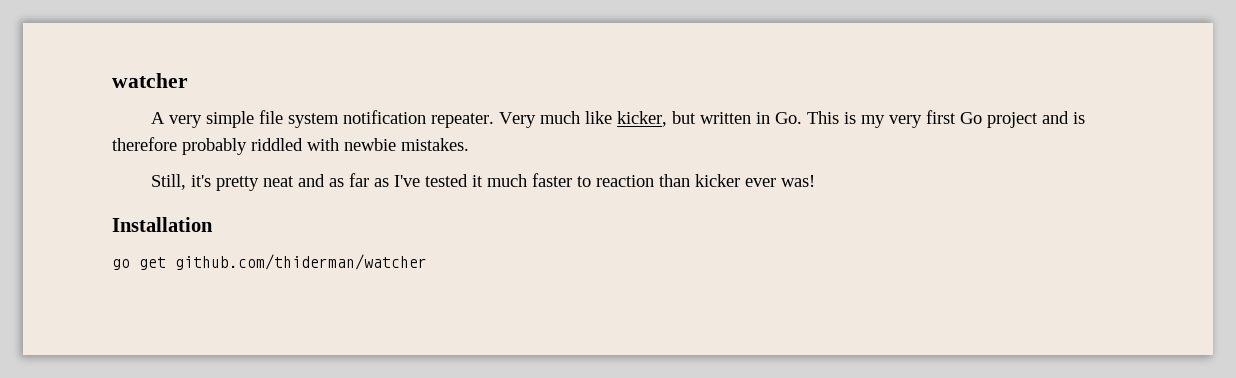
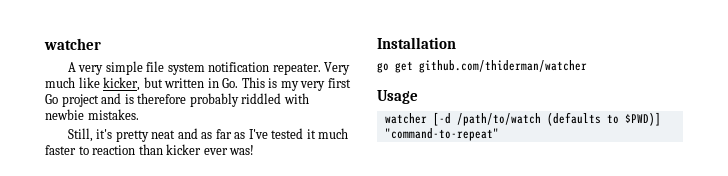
+ Usage
+ watcher [-d /path/to/watch (defaults to $PWD)] "command-to-repeat"

